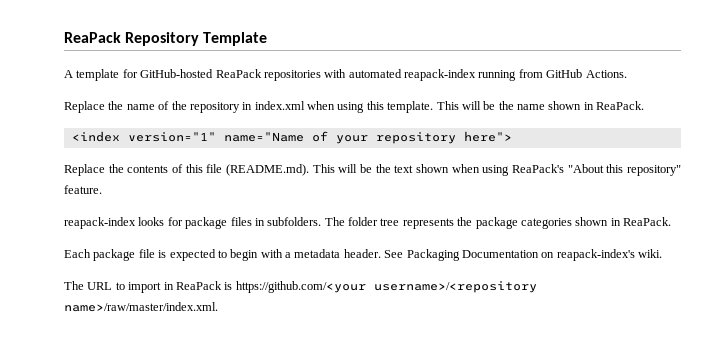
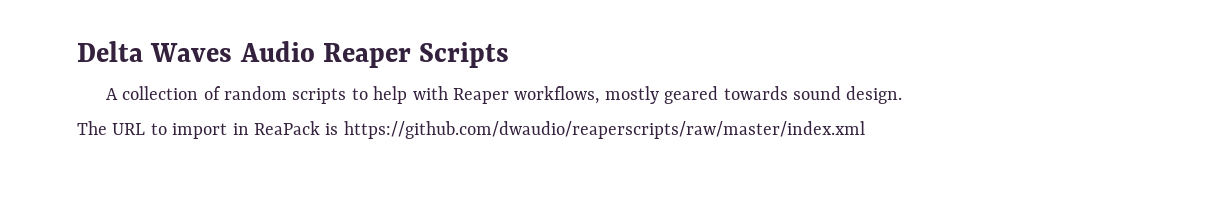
- ReaPack Repository Template
- A template for GitHub-hosted ReaPack repositories with automated reapack-index running from GitHub Actions.
- Replace the name of the repository in index.xml when using this template. This will be the name shown in ReaPack.
- <index version="1" name="Name of your repository here">
- Replace the contents of this file (README.md). This will be the text shown when using ReaPack's "About this repository" feature.
- reapack-index looks for package files in subfolders. The folder tree represents the package categories shown in ReaPack.
- Each package file is expected to begin with a metadata header. See Packaging Documentation on reapack-index's wiki.
+ Delta Waves Audio Reaper Scripts
+ A collection of random scripts to help with Reaper workflows, mostly geared towards sound design.
- The URL to import in ReaPack is https://github.com/<your username>/<repository name>/raw/master/index.xml.
+ The URL to import in ReaPack is https://github.com/dwaudio/reaperscripts/raw/master/index.xml

